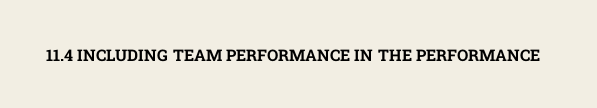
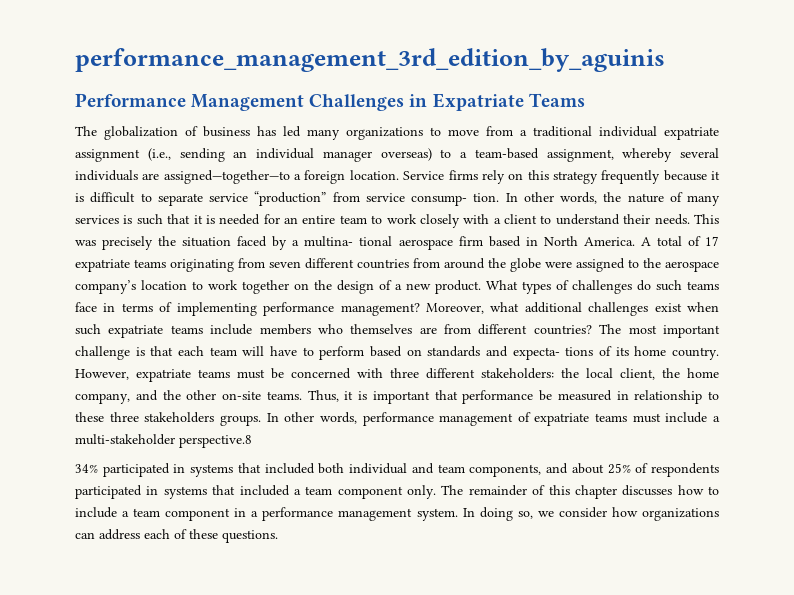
- 11.4 INCLUDING TEAM PERFORMANCE IN THE PERFORMANCE
+ performance_management_3rd_edition_by_aguinis
+ Performance Management Challenges in Expatriate Teams
+ The globalization of business has led many organizations to move from a traditional individual expatriate assignment (i.e., sending an individual manager overseas) to a team-based assignment, whereby several individuals are assigned—together—to a foreign location. Service firms rely on this strategy frequently because it is difficult to separate service “production” from service consump- tion. In other words, the nature of many services is such that it is needed for an entire team to work closely with a client to understand their needs. This was precisely the situation faced by a multina- tional aerospace firm based in North America. A total of 17 expatriate teams originating from seven different countries from around the globe were assigned to the aerospace company’s location to work together on the design of a new product. What types of challenges do such teams face in terms of implementing performance management? Moreover, what additional challenges exist when such expatriate teams include members who themselves are from different countries? The most important challenge is that each team will have to perform based on standards and expecta- tions of its home country. However, expatriate teams must be concerned with three different stakeholders: the local client, the home company, and the other on-site teams. Thus, it is important that performance be measured in relationship to these three stakeholders groups. In other words, performance management of expatriate teams must include a multi-stakeholder perspective.8
+ 34% participated in systems that included both individual and team components, and about 25% of respondents participated in systems that included a team component only. The remainder of this chapter discusses how to include a team component in a performance management system. In doing so, we consider how organizations can address each of these questions.

